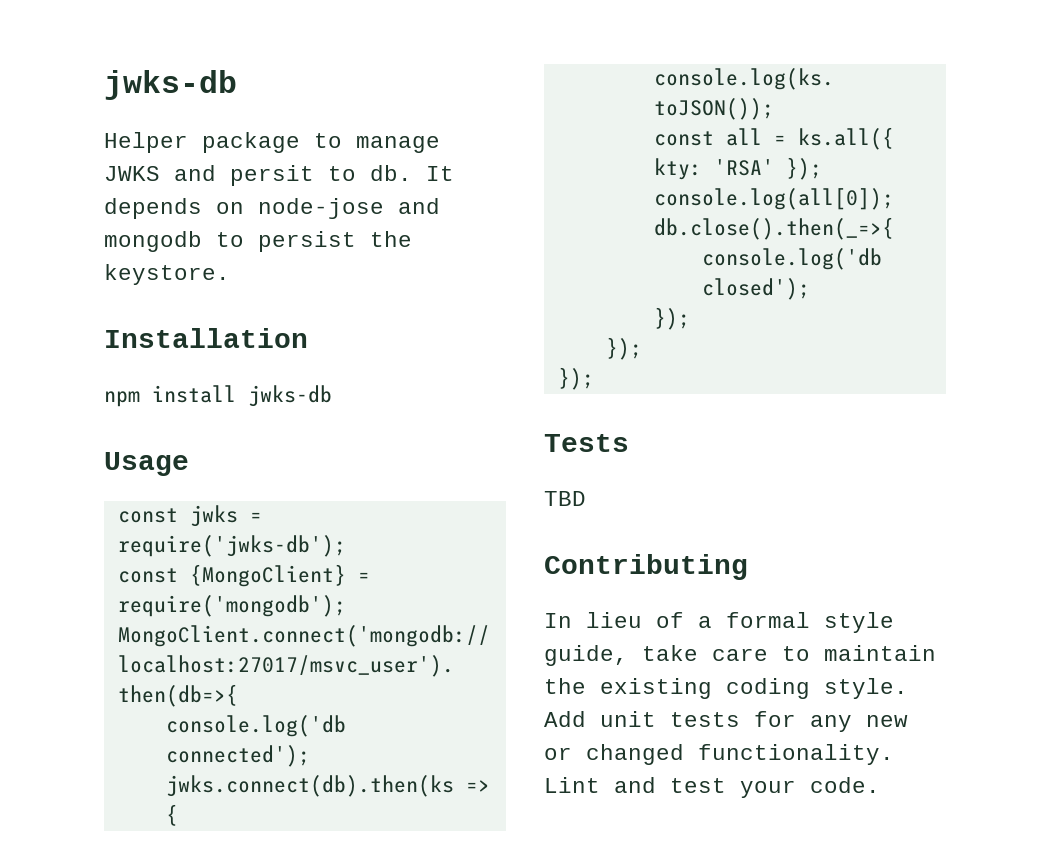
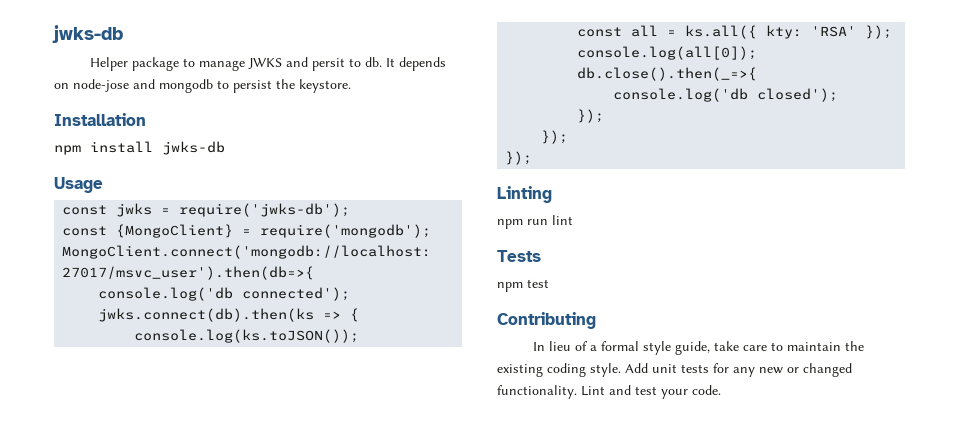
+ Linting
+ npm run lint
- TBD
+ npm test

